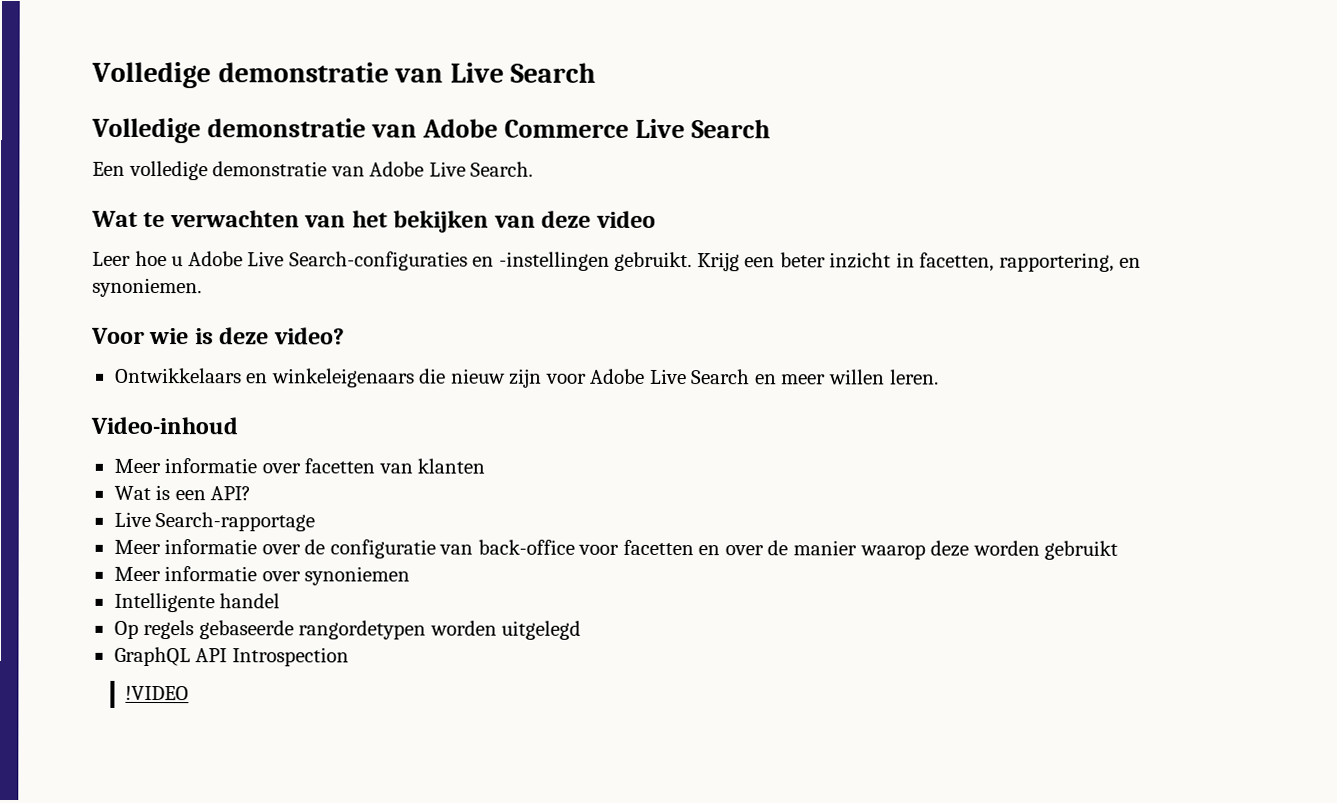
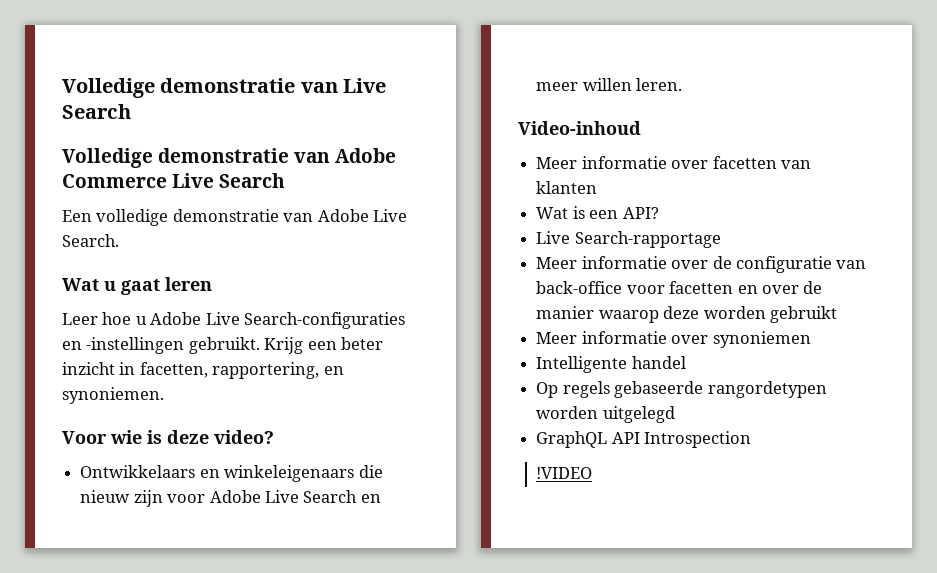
- Wat te verwachten van het bekijken van deze video
+ Wat u gaat leren

